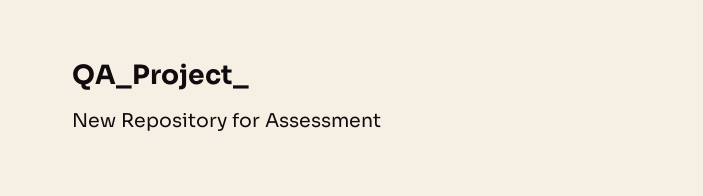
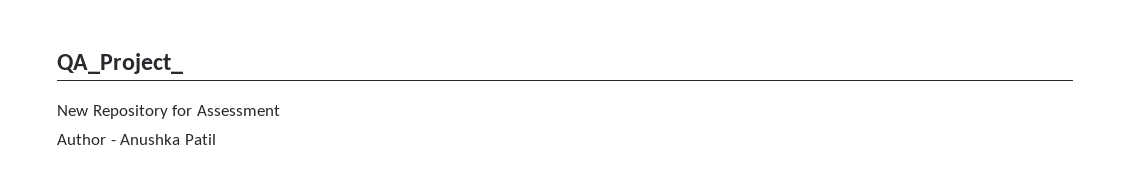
+ Author - Anushka Patil

